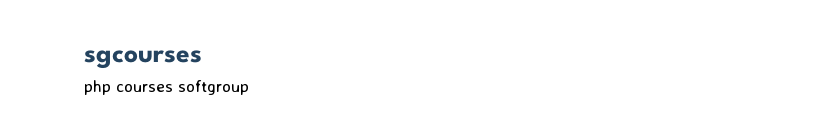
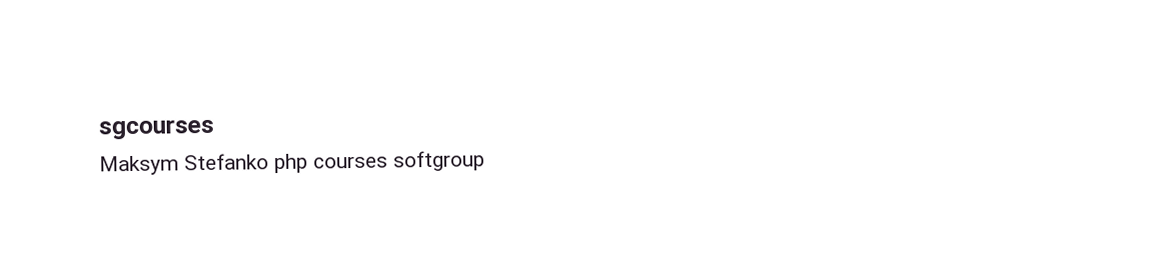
- php courses softgroup
+ Maksym Stefanko php courses softgroup

